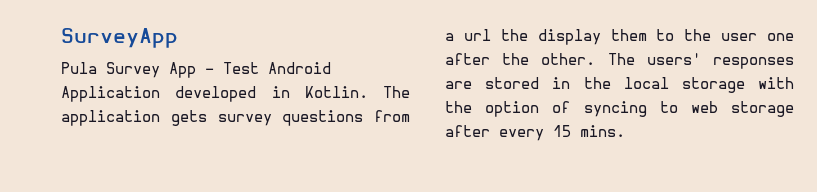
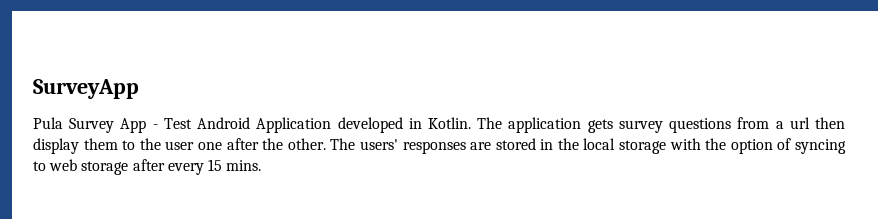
- The application gets survey questions from a url the display them to the user one after the other.
+ The application gets survey questions from a url then display them to the user one after the other.

